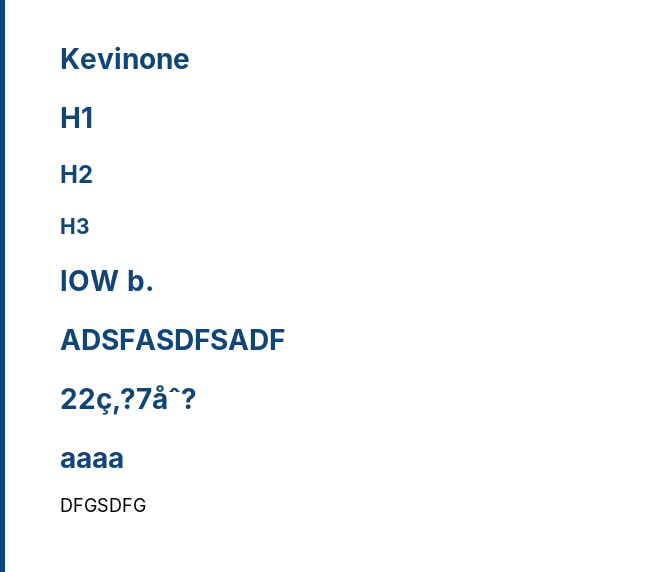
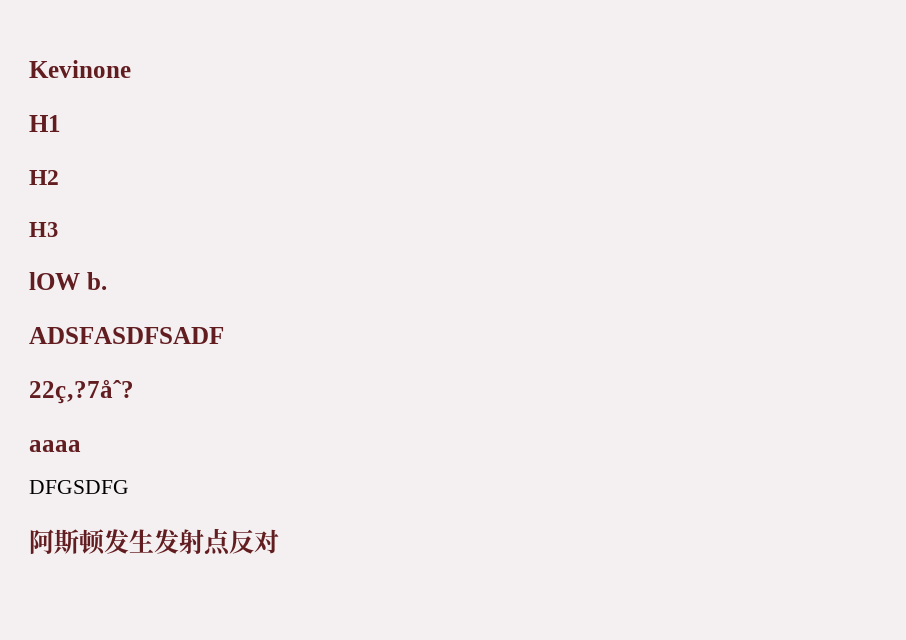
+ 阿斯顿发生发射点反对

